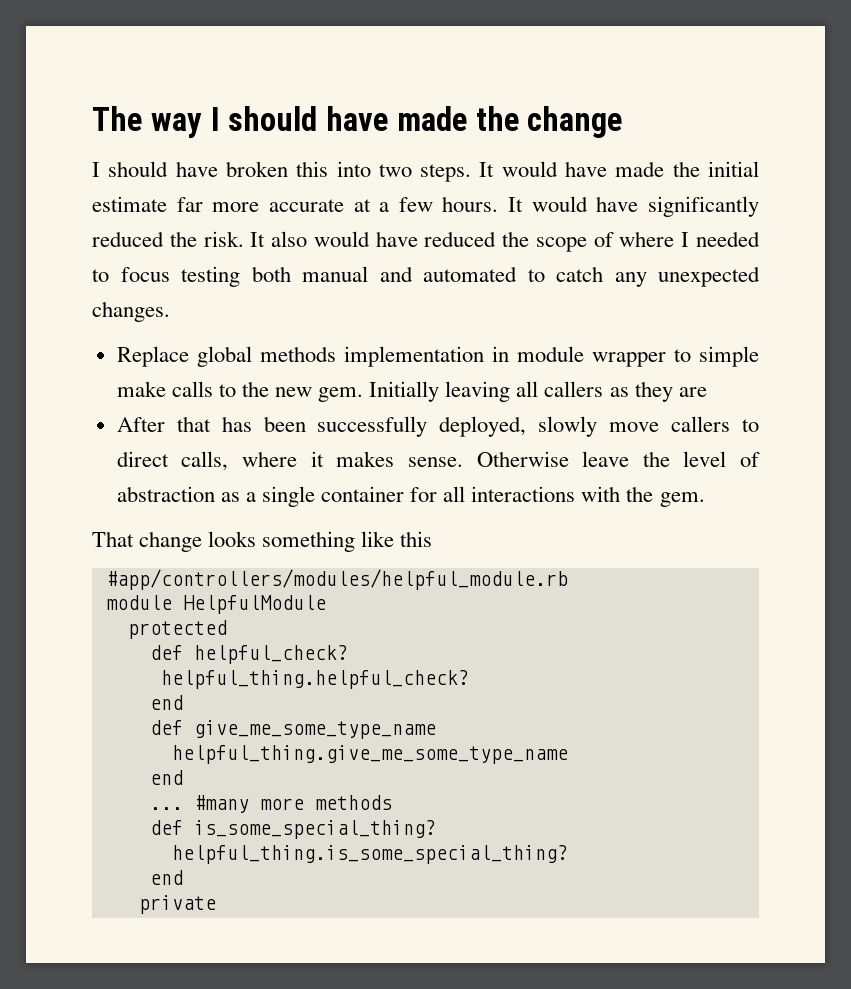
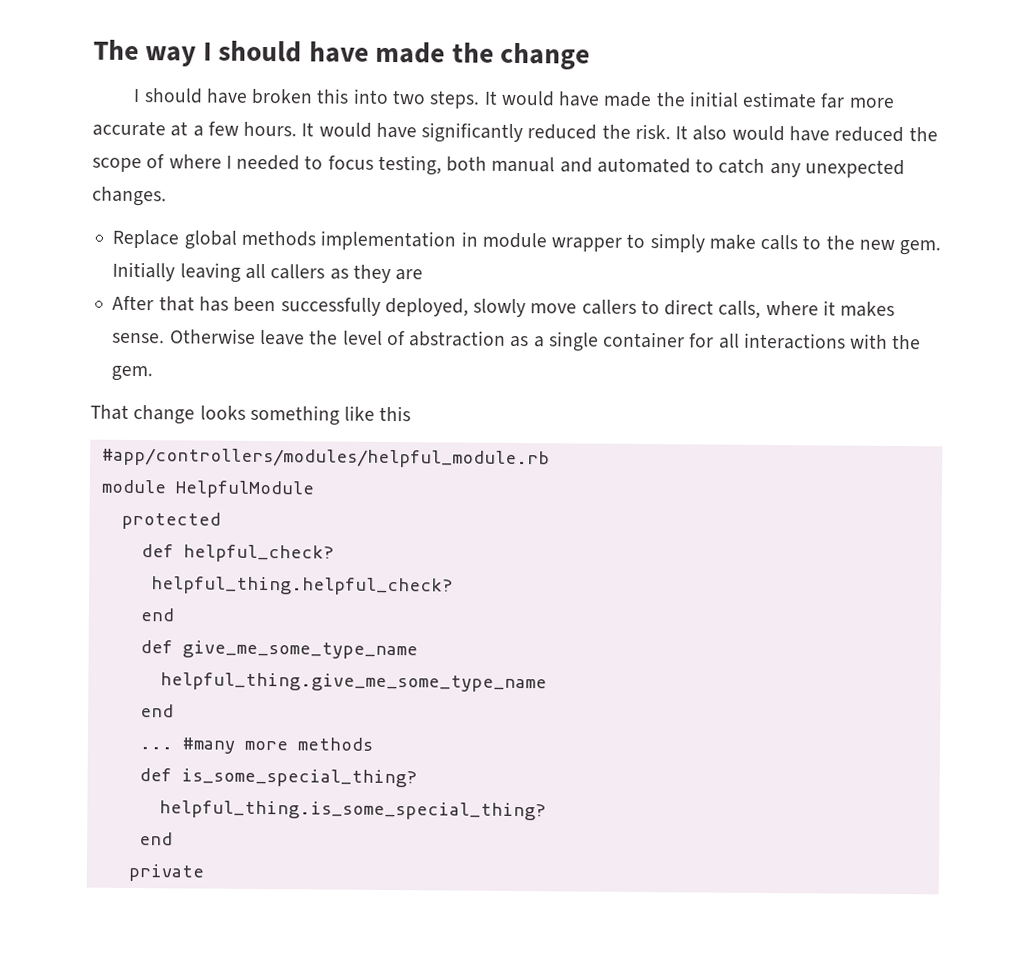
- It also would have reduced the scope of where I needed to focus testing both manual and automated to catch any unexpected changes.
+ It also would have reduced the scope of where I needed to focus testing, both manual and automated to catch any unexpected changes.
- Replace global methods implementation in module wrapper to simple make calls to the new gem.
+ Replace global methods implementation in module wrapper to simply make calls to the new gem.

